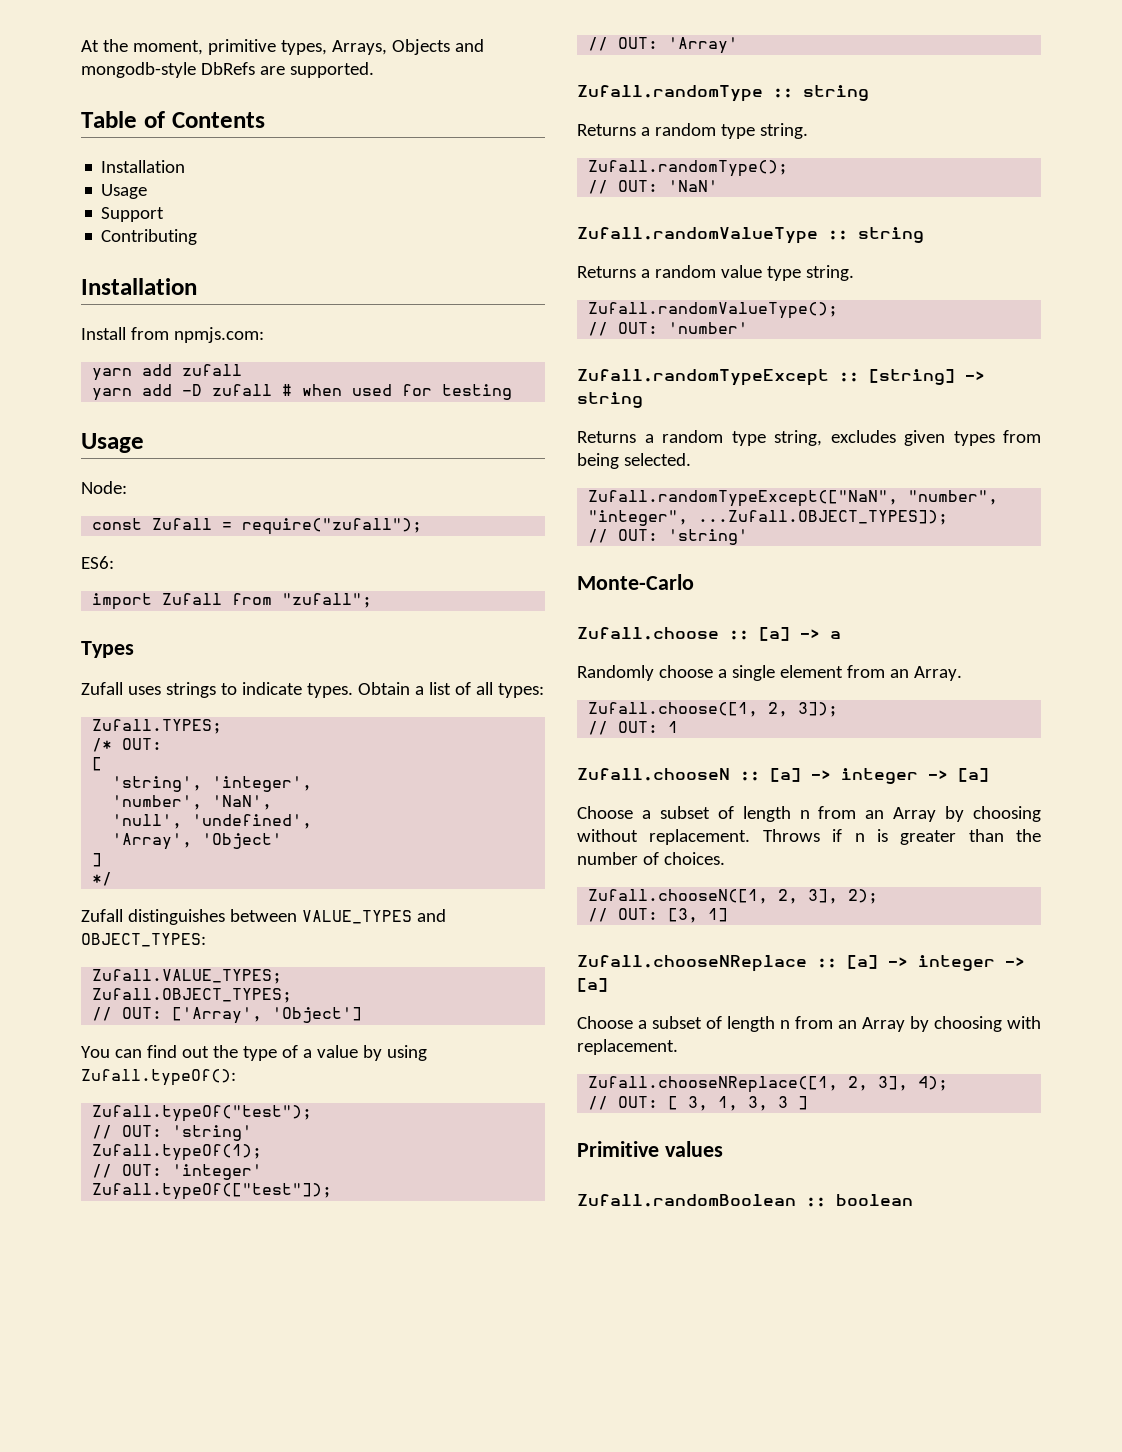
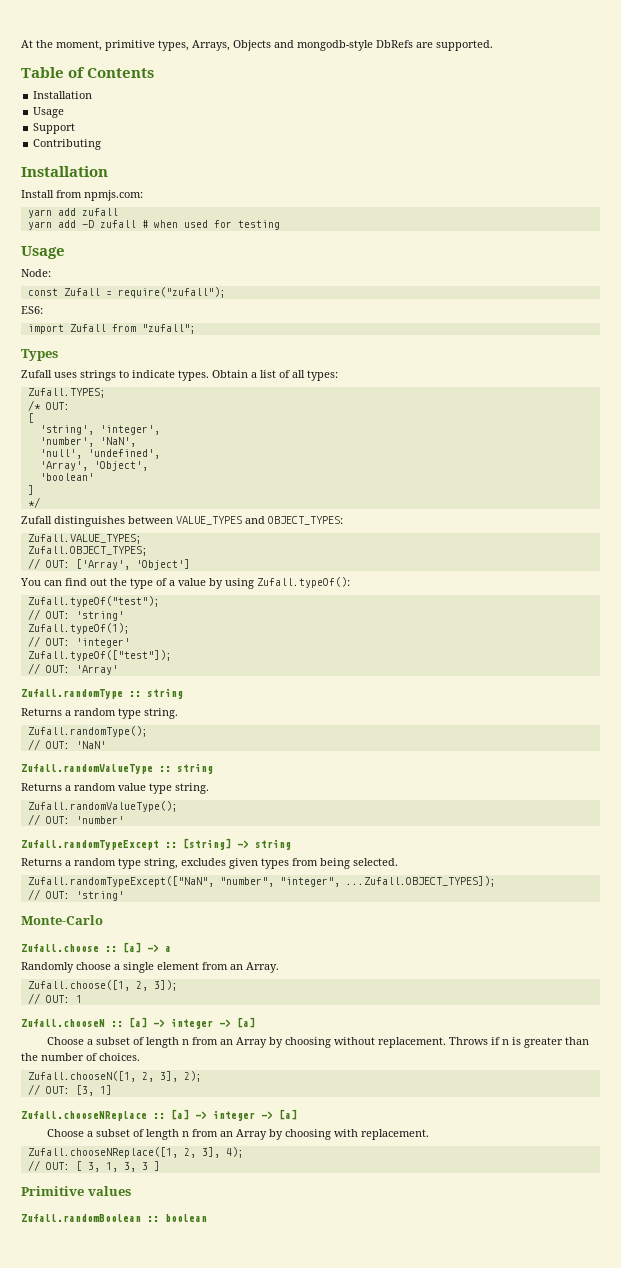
- 'Array', 'Object'
+ 'Array', 'Object',
+ 'boolean'

